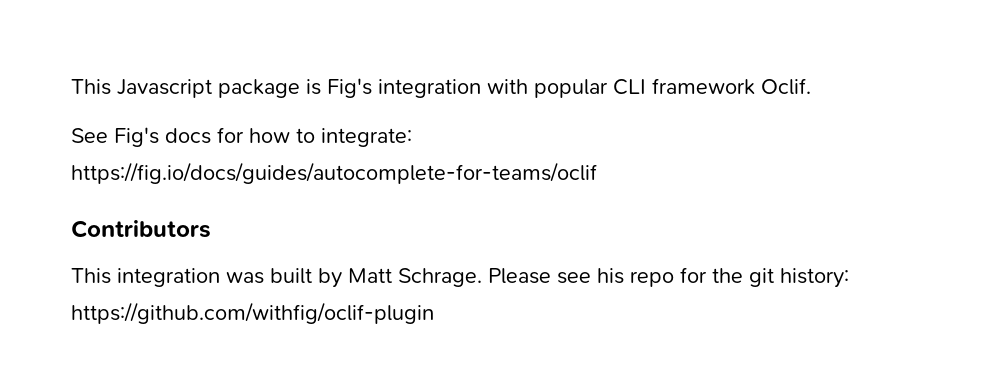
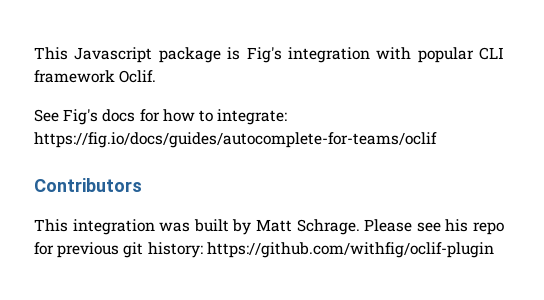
- Please see his repo for the git history: https://github.com/withfig/oclif-plugin
+ Please see his repo for previous git history: https://github.com/withfig/oclif-plugin

